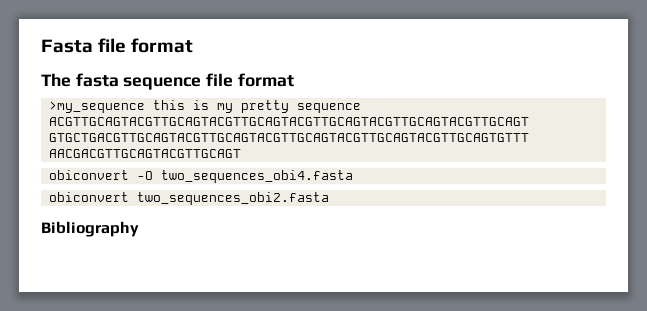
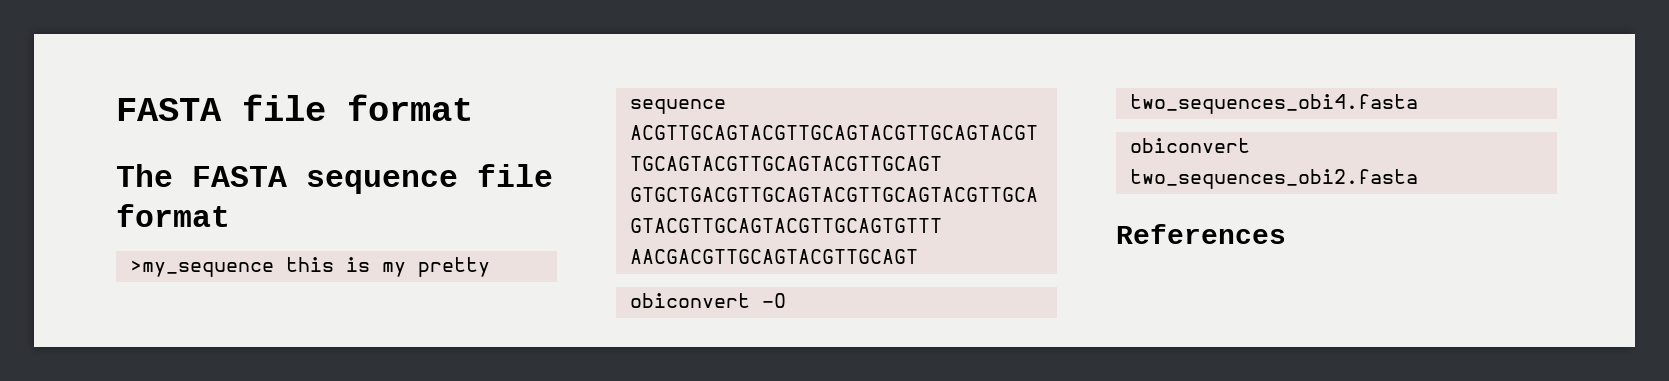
- Fasta file format
+ FASTA file format
- The fasta sequence file format
+ The FASTA sequence file format
- Bibliography
+ References

